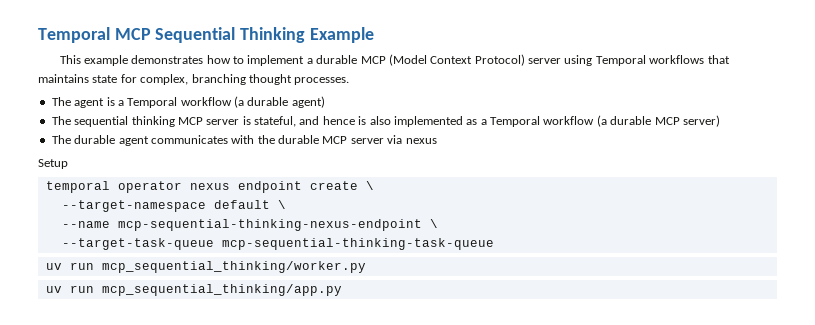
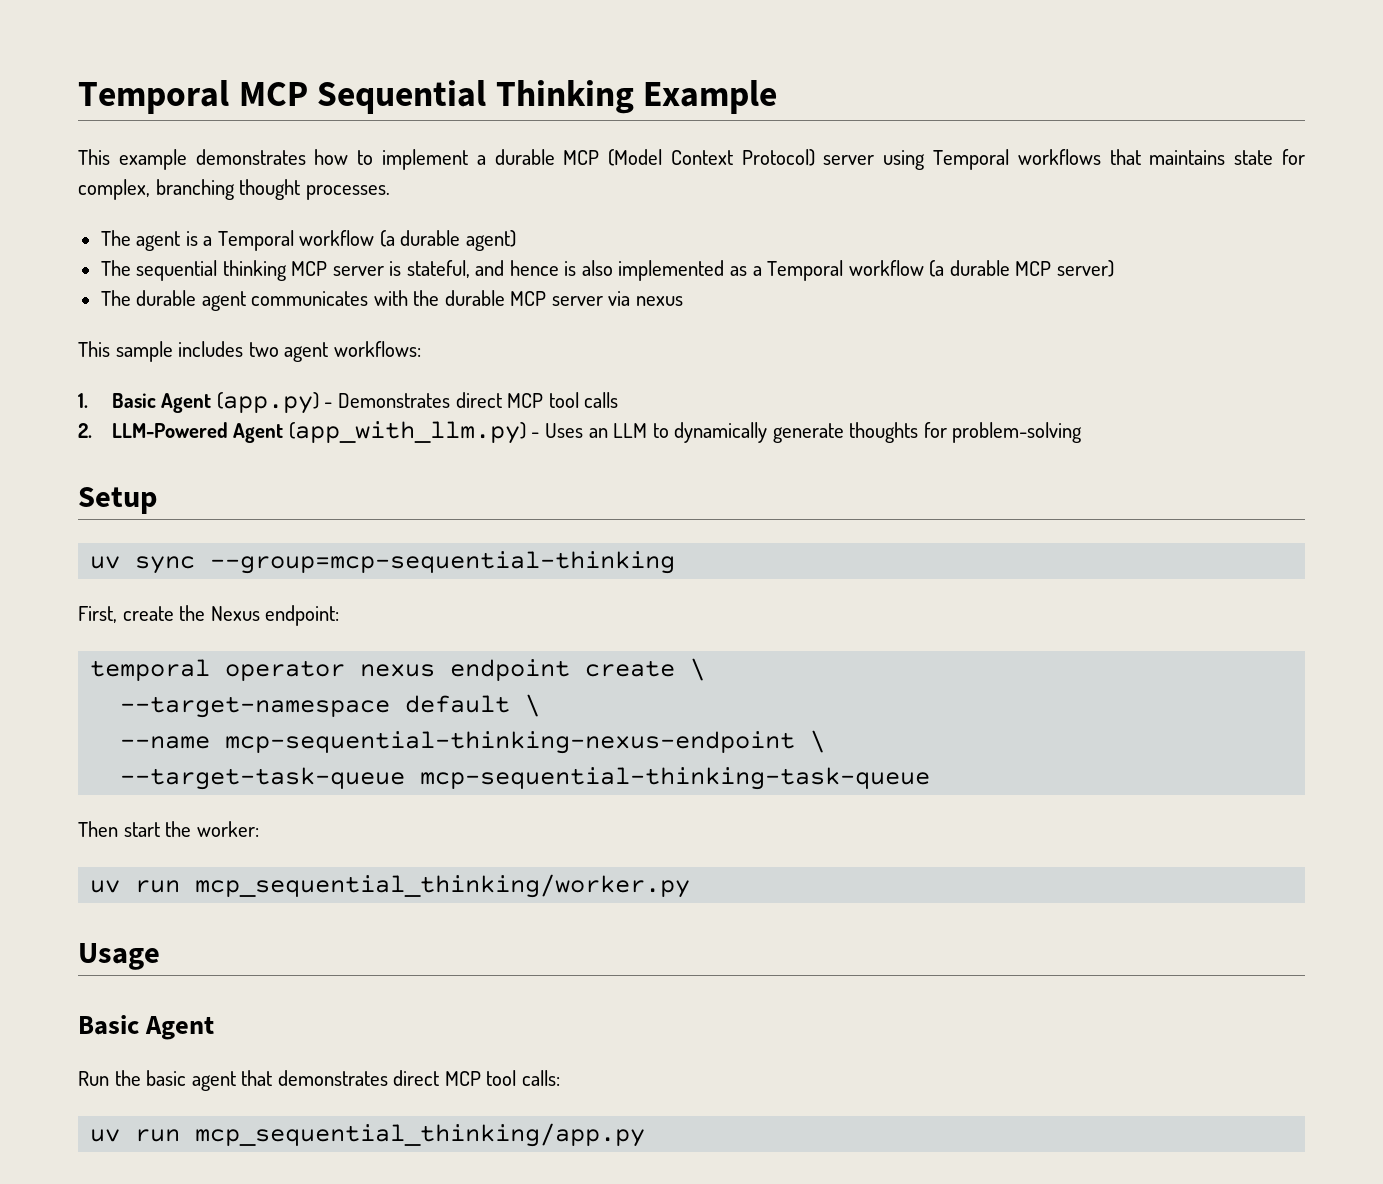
+ This sample includes two agent workflows:
+ 1. Basic Agent (app.py) - Demonstrates direct MCP tool calls
+ 2. LLM-Powered Agent (app_with_llm.py) - Uses an LLM to dynamically generate thoughts for problem-solving
  Setup
+ uv sync --group=mcp-sequential-thinking
+ First, create the Nexus endpoint:
+ Then start the worker:
+ Usage
+ Basic Agent
+ Run the basic agent that demonstrates direct MCP tool calls:

